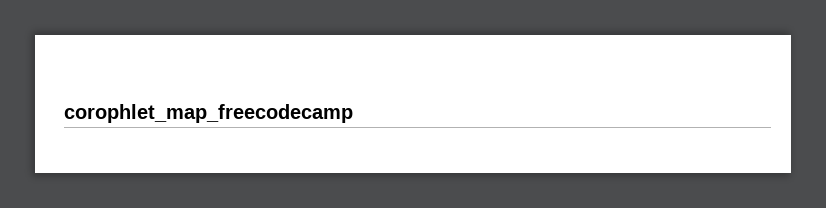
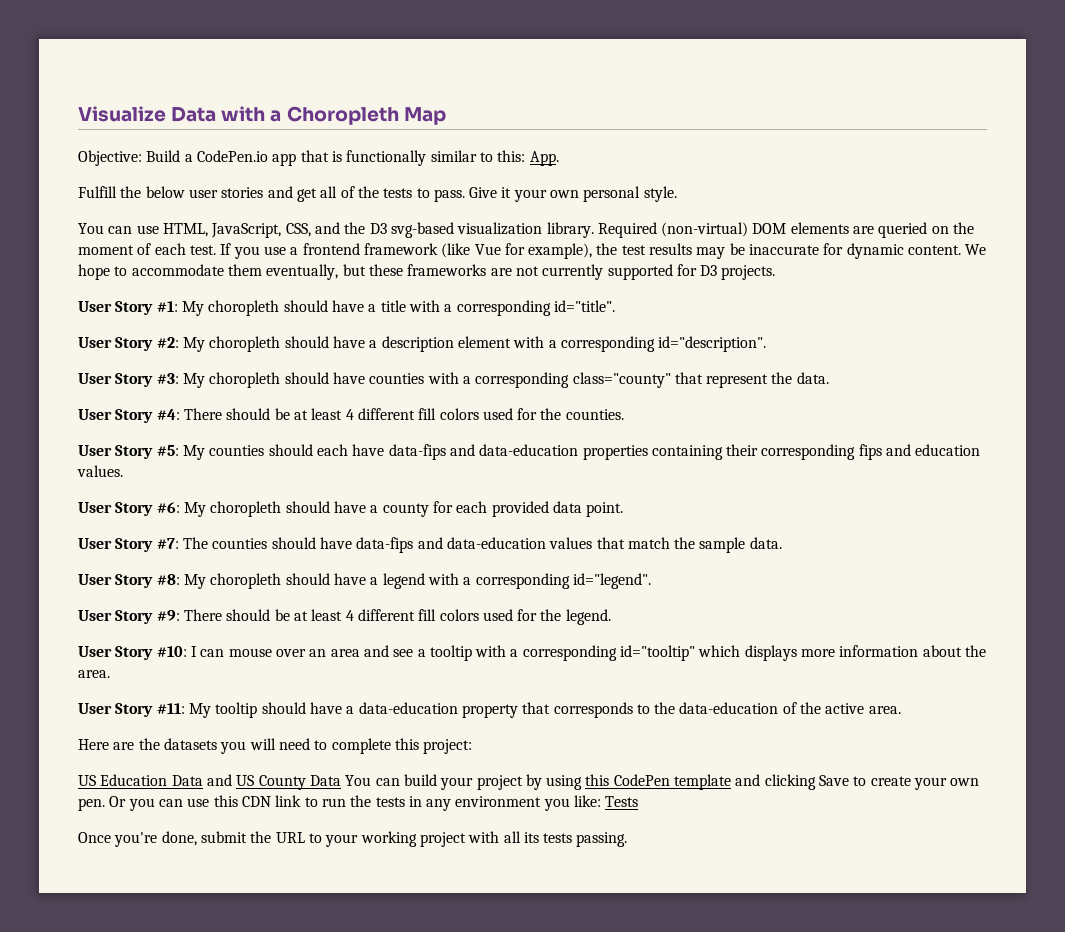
- corophlet_map_freecodecamp
+ Visualize Data with a Choropleth Map
+ Objective: Build a CodePen.io app that is functionally similar to this: App.
+ Fulfill the below user stories and get all of the tests to pass. Give it your own personal style.
+ You can use HTML, JavaScript, CSS, and the D3 svg-based visualization library. Required (non-virtual) DOM elements are queried on the moment of each test. If you use a frontend framework (like Vue for example), the test results may be inaccurate for dynamic content. We hope to accommodate them eventually, but these frameworks are not currently supported for D3 projects.
+ User Story #1: My choropleth should have a title with a corresponding id="title".
+ User Story #2: My choropleth should have a description element with a corresponding id="description".
+ User Story #3: My choropleth should have counties with a corresponding class="county" that represent the data.
+ User Story #4: There should be at least 4 different fill colors used for the counties.
+ User Story #5: My counties should each have data-fips and data-education properties containing their corresponding fips and education values.
+ User Story #6: My choropleth should have a county for each provided data point.
+ User Story #7: The counties should have data-fips and data-education values that match the sample data.
+ User Story #8: My choropleth should have a legend with a corresponding id="legend".
+ User Story #9: There should be at least 4 different fill colors used for the legend.
+ User Story #10: I can mouse over an area and see a tooltip with a corresponding id="tooltip" which displays more information about the area.
+ User Story #11: My tooltip should have a data-education property that corresponds to the data-education of the active area.
+ Here are the datasets you will need to complete this project:
+ US Education Data and US County Data You can build your project by using this CodePen template and clicking Save to create your own pen. Or you can use this CDN link to run the tests in any environment you like: Tests
+ Once you're done, submit the URL to your working project with all its tests passing.

